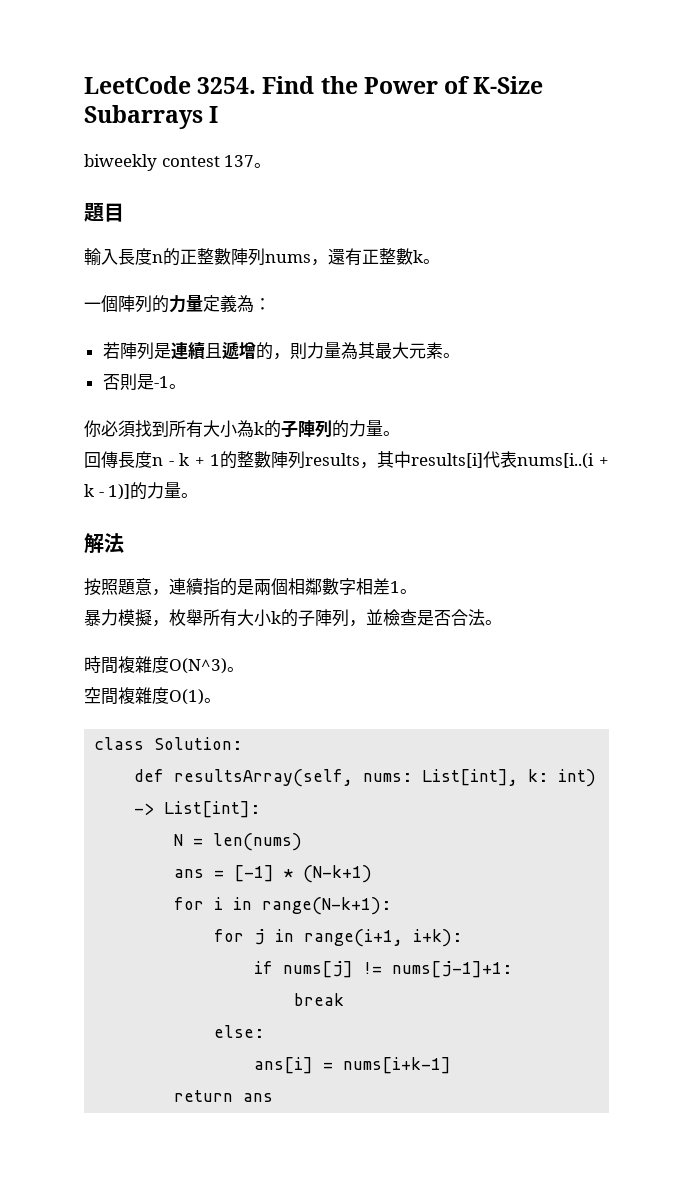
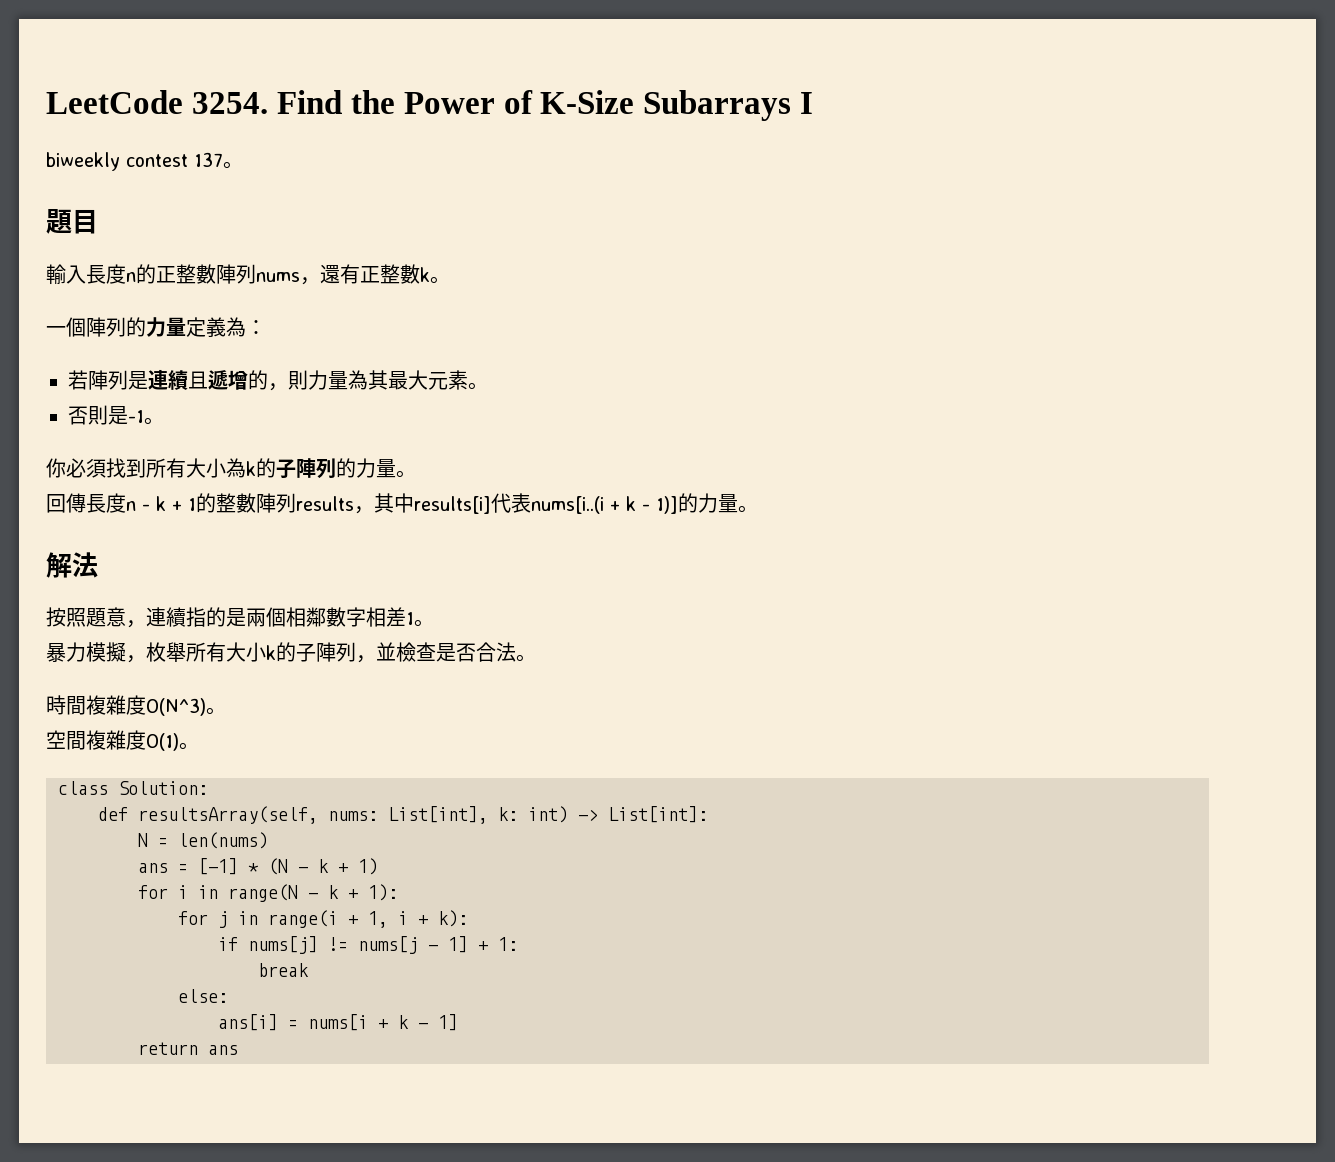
- ans = [-1] * (N-k+1)
- for i in range(N-k+1):
- for j in range(i+1, i+k):
- if nums[j] != nums[j-1]+1:
+ ans = [-1] * (N - k + 1)
+ for i in range(N - k + 1):
+ for j in range(i + 1, i + k):
+ if nums[j] != nums[j - 1] + 1:
- ans[i] = nums[i+k-1]
+ ans[i] = nums[i + k - 1]

